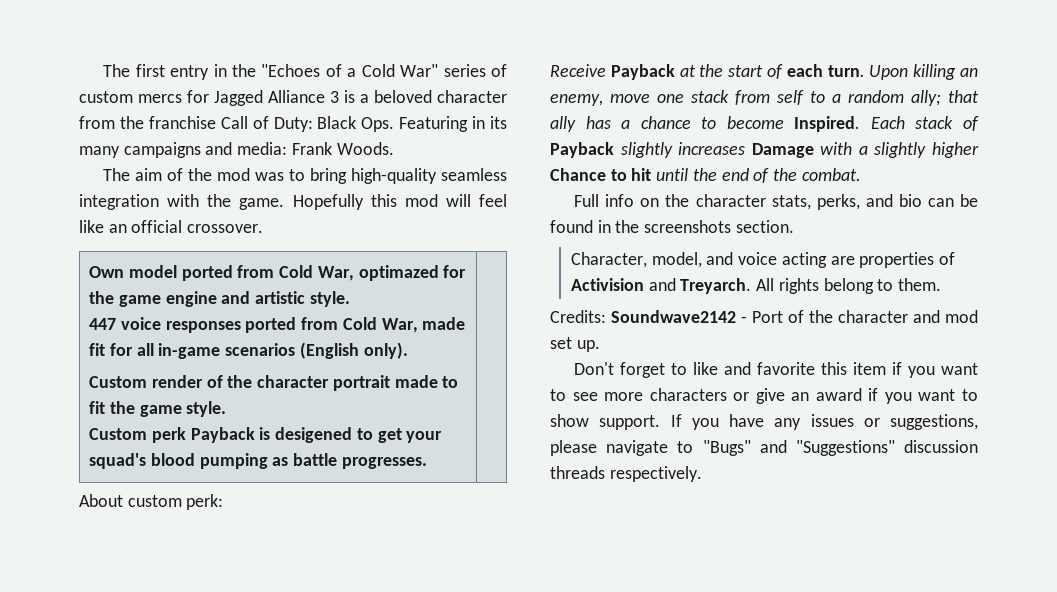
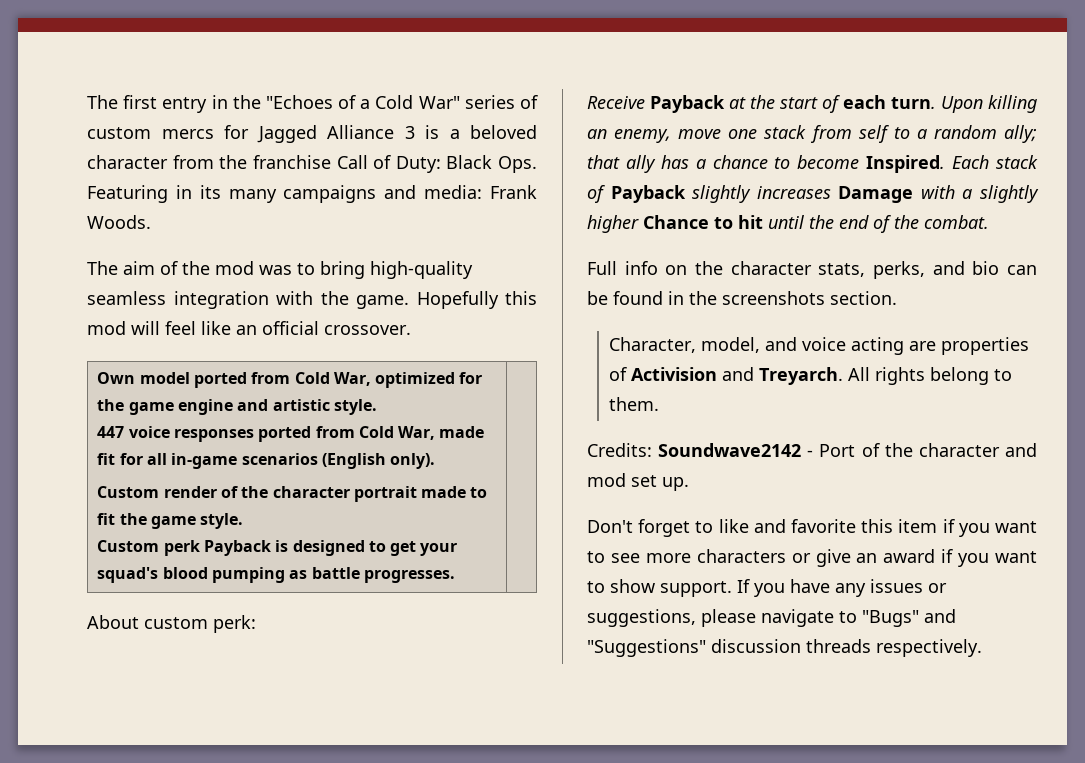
- Own model ported from Cold War, optimazed for the game engine and artistic style.
+ Own model ported from Cold War, optimized for the game engine and artistic style.
- Custom perk Payback is desigened to get your squad's blood pumping as battle progresses.
+ Custom perk Payback is designed to get your squad's blood pumping as battle progresses.

